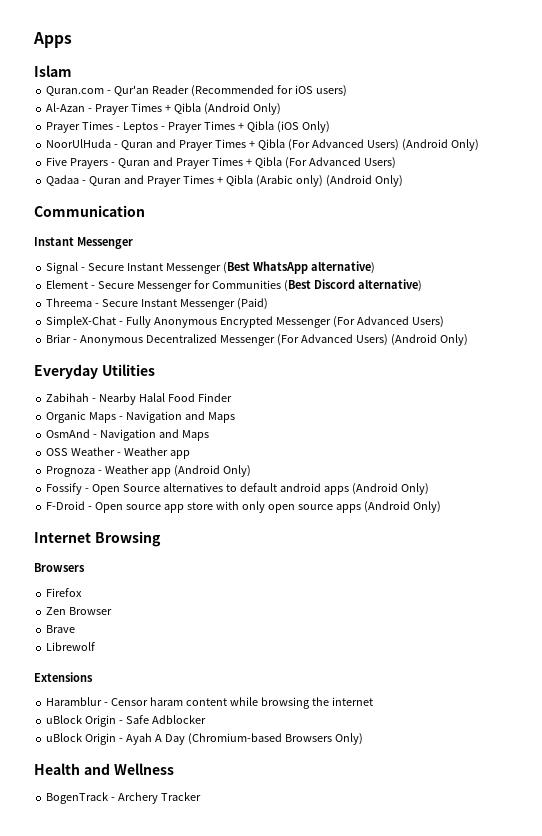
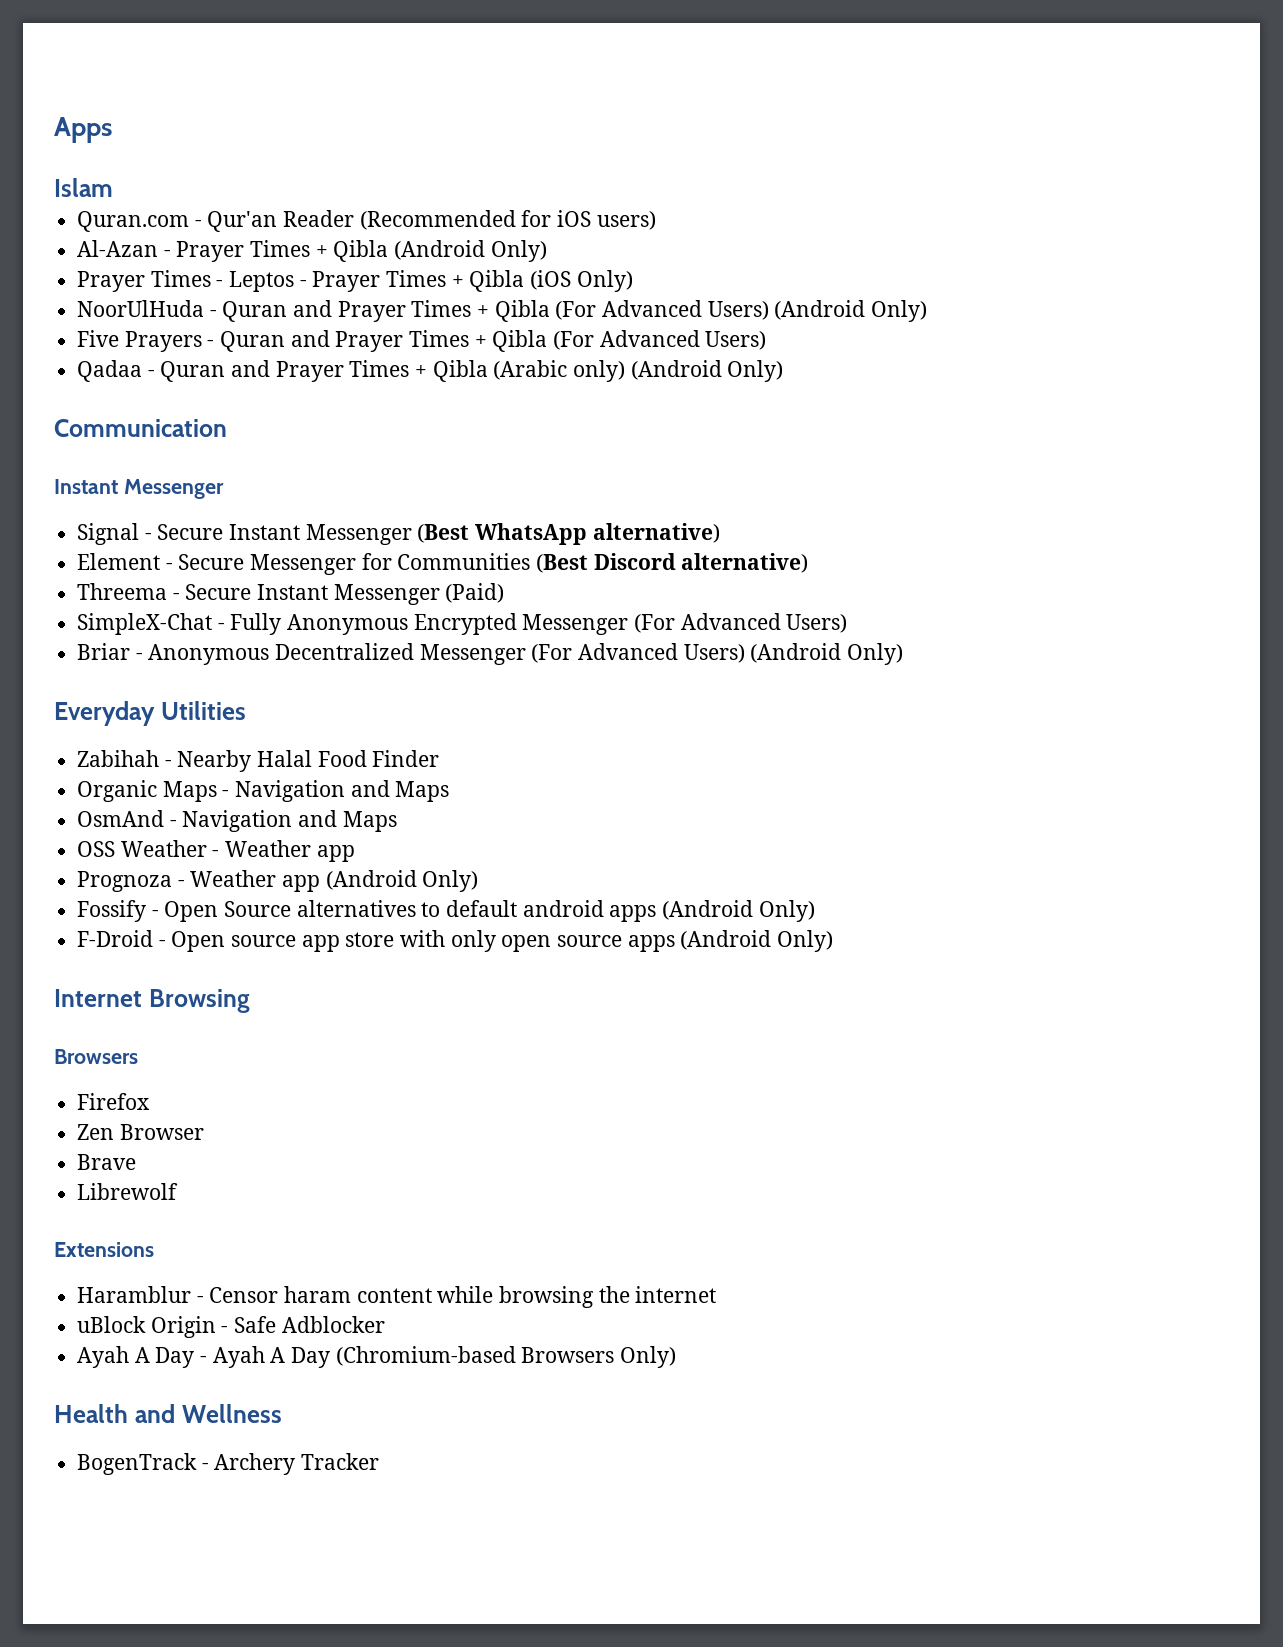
- uBlock Origin - Ayah A Day (Chromium-based Browsers Only)
+ Ayah A Day - Ayah A Day (Chromium-based Browsers Only)

